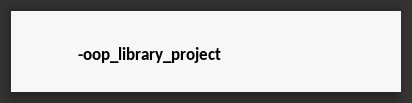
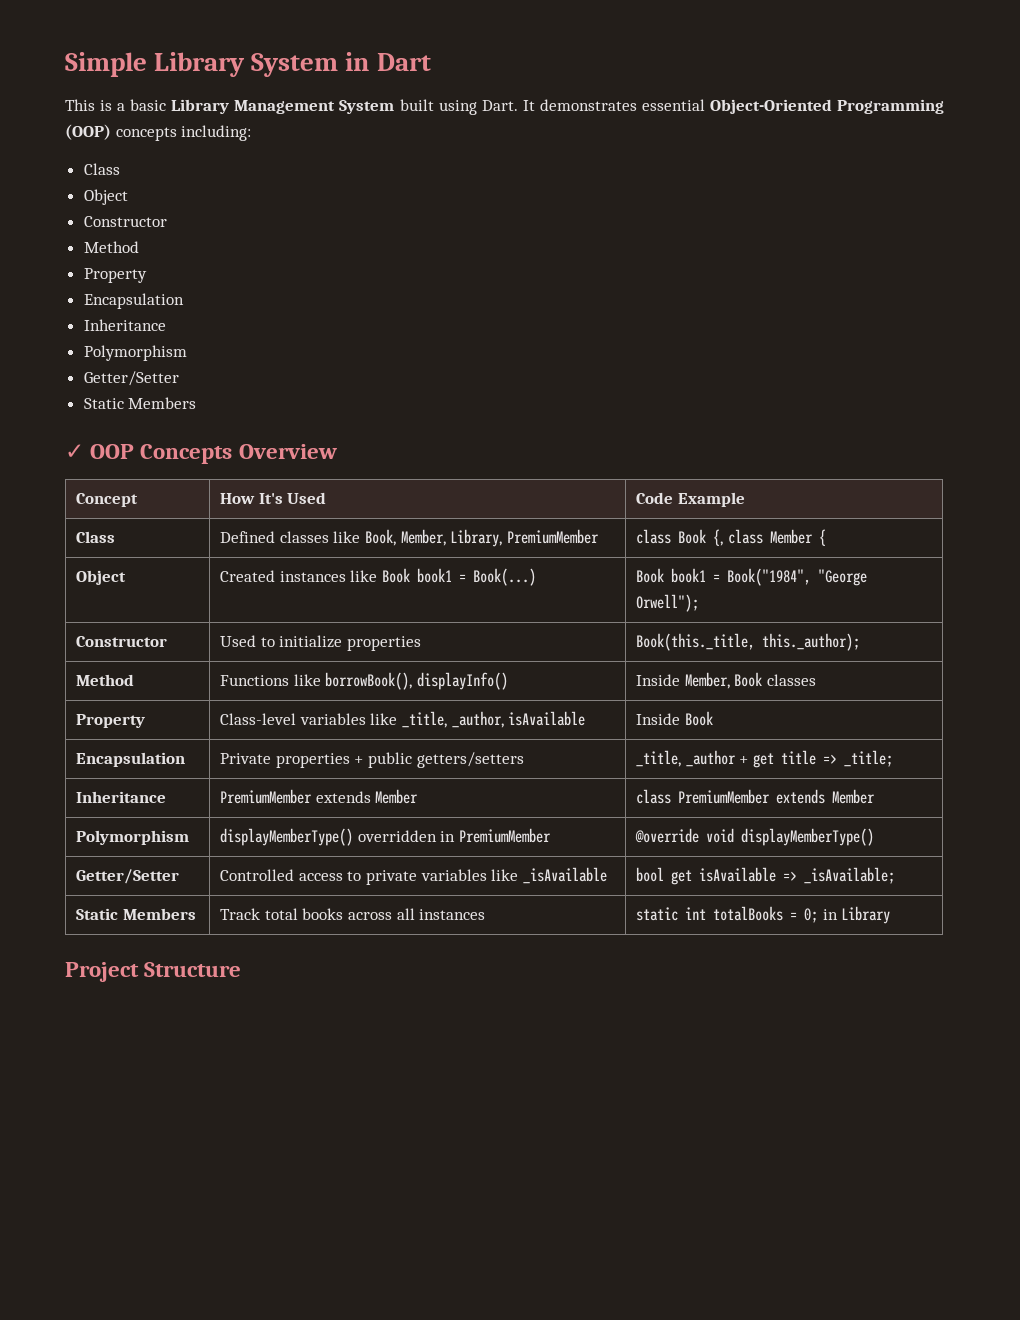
- -oop_library_project
+ Simple Library System in Dart
+ This is a basic Library Management System built using Dart. It demonstrates essential Object-Oriented Programming (OOP) concepts including:
+ Class
+ Object
+ Constructor
+ Method
+ Property
+ Encapsulation
+ Inheritance
+ Polymorphism
+ Getter/Setter
+ Static Members
+ ✓ OOP Concepts Overview
+ Concept | How It's Used | Code Example
+ Class | Defined classes like Book, Member, Library, PremiumMember | class Book {, class Member {
+ Object | Created instances like Book book1 = Book(...) | Book book1 = Book("1984", "George Orwell");
+ Constructor | Used to initialize properties | Book(this._title, this._author);
+ Method | Functions like borrowBook(), displayInfo() | Inside Member, Book classes
+ Property | Class-level variables like _title, _author, isAvailable | Inside Book
+ Encapsulation | Private properties + public getters/setters | _title, _author + get title => _title;
+ Inheritance | PremiumMember extends Member | class PremiumMember extends Member
+ Polymorphism | displayMemberType() overridden in PremiumMember | @override void displayMemberType()
+ Getter/Setter | Controlled access to private variables like _isAvailable | bool get isAvailable => _isAvailable;
+ Static Members | Track total books across all instances | static int totalBooks = 0; in Library
+ Project Structure

